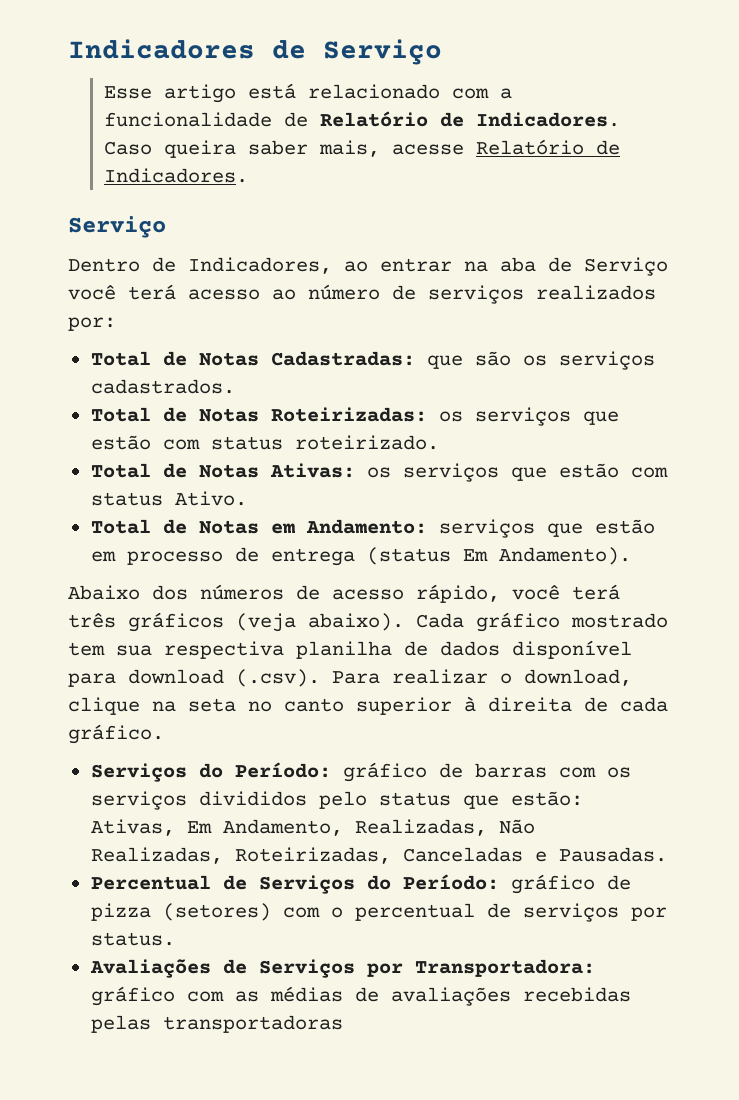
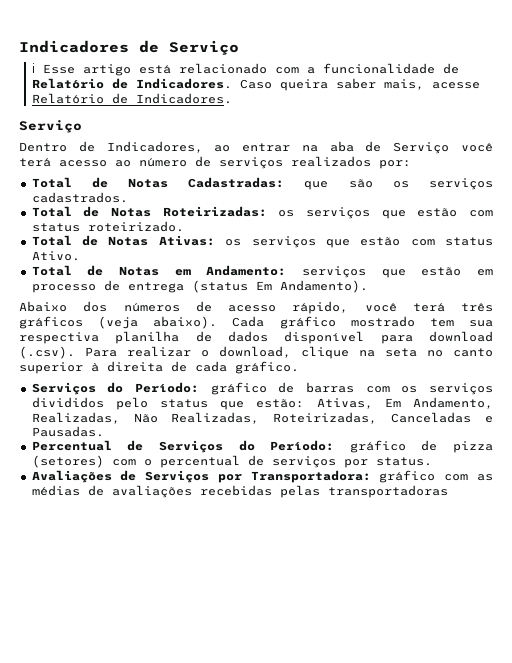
- Esse artigo está relacionado com a funcionalidade de Relatório de Indicadores.
+ ℹ Esse artigo está relacionado com a funcionalidade de Relatório de Indicadores.

